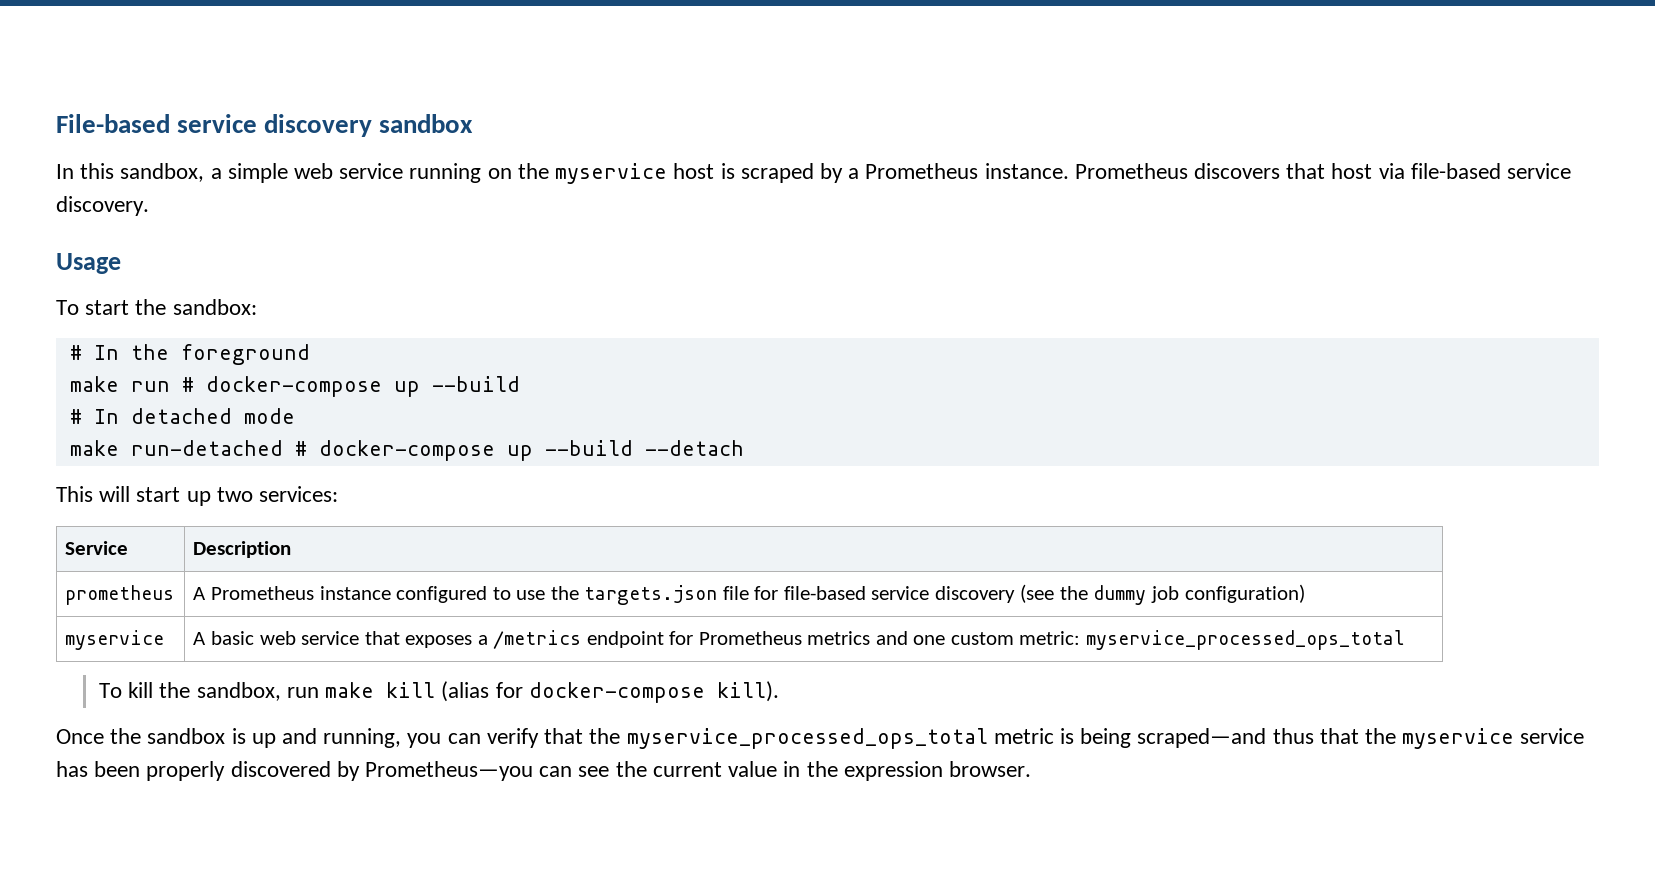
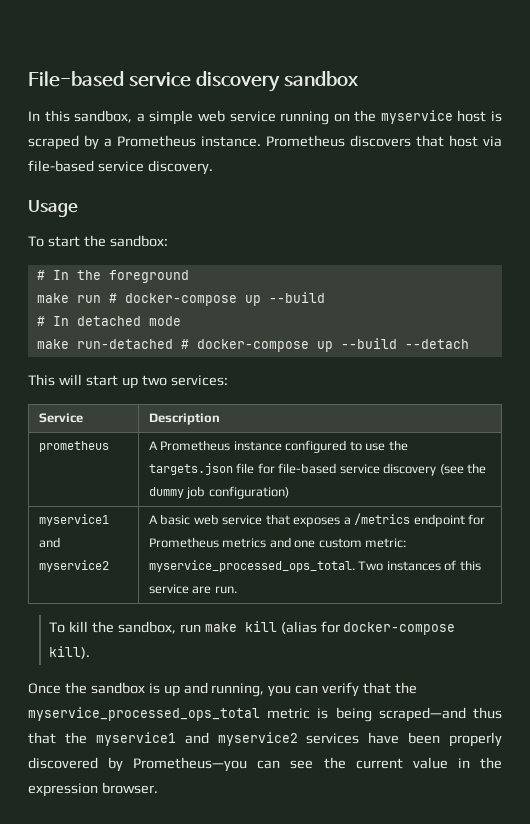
- myservice | A basic web service that exposes a /metrics endpoint for Prometheus metrics and one custom metric: myservice_processed_ops_total
+ myservice1 and myservice2 | A basic web service that exposes a /metrics endpoint for Prometheus metrics and one custom metric: myservice_processed_ops_total. Two instances of this service are run.
- Once the sandbox is up and running, you can verify that the myservice_processed_ops_total metric is being scraped—and thus that the myservice service has been properly discovered by Prometheus—you can see the current value in the expression browser.
+ Once the sandbox is up and running, you can verify that the myservice_processed_ops_total metric is being scraped—and thus that the myservice1 and myservice2 services have been properly discovered by Prometheus—you can see the current value in the expression browser.

